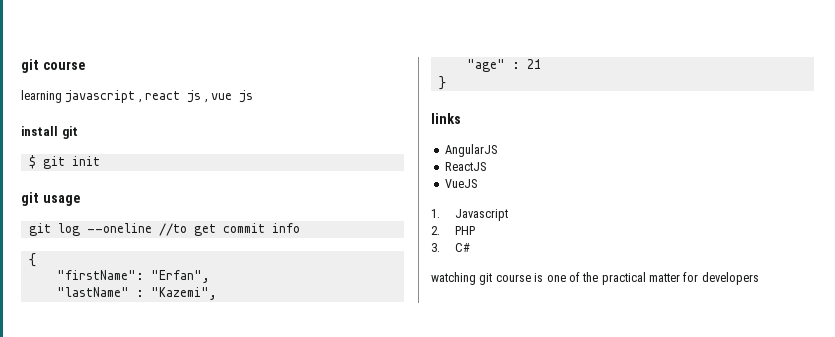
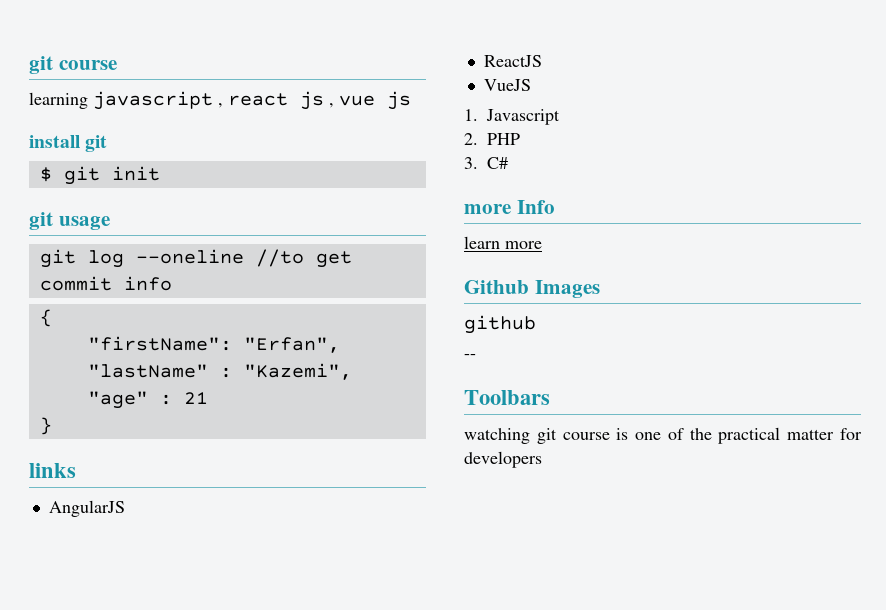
+ more Info
+ learn more
+ Github Images
+ github
+ --
+ Toolbars

